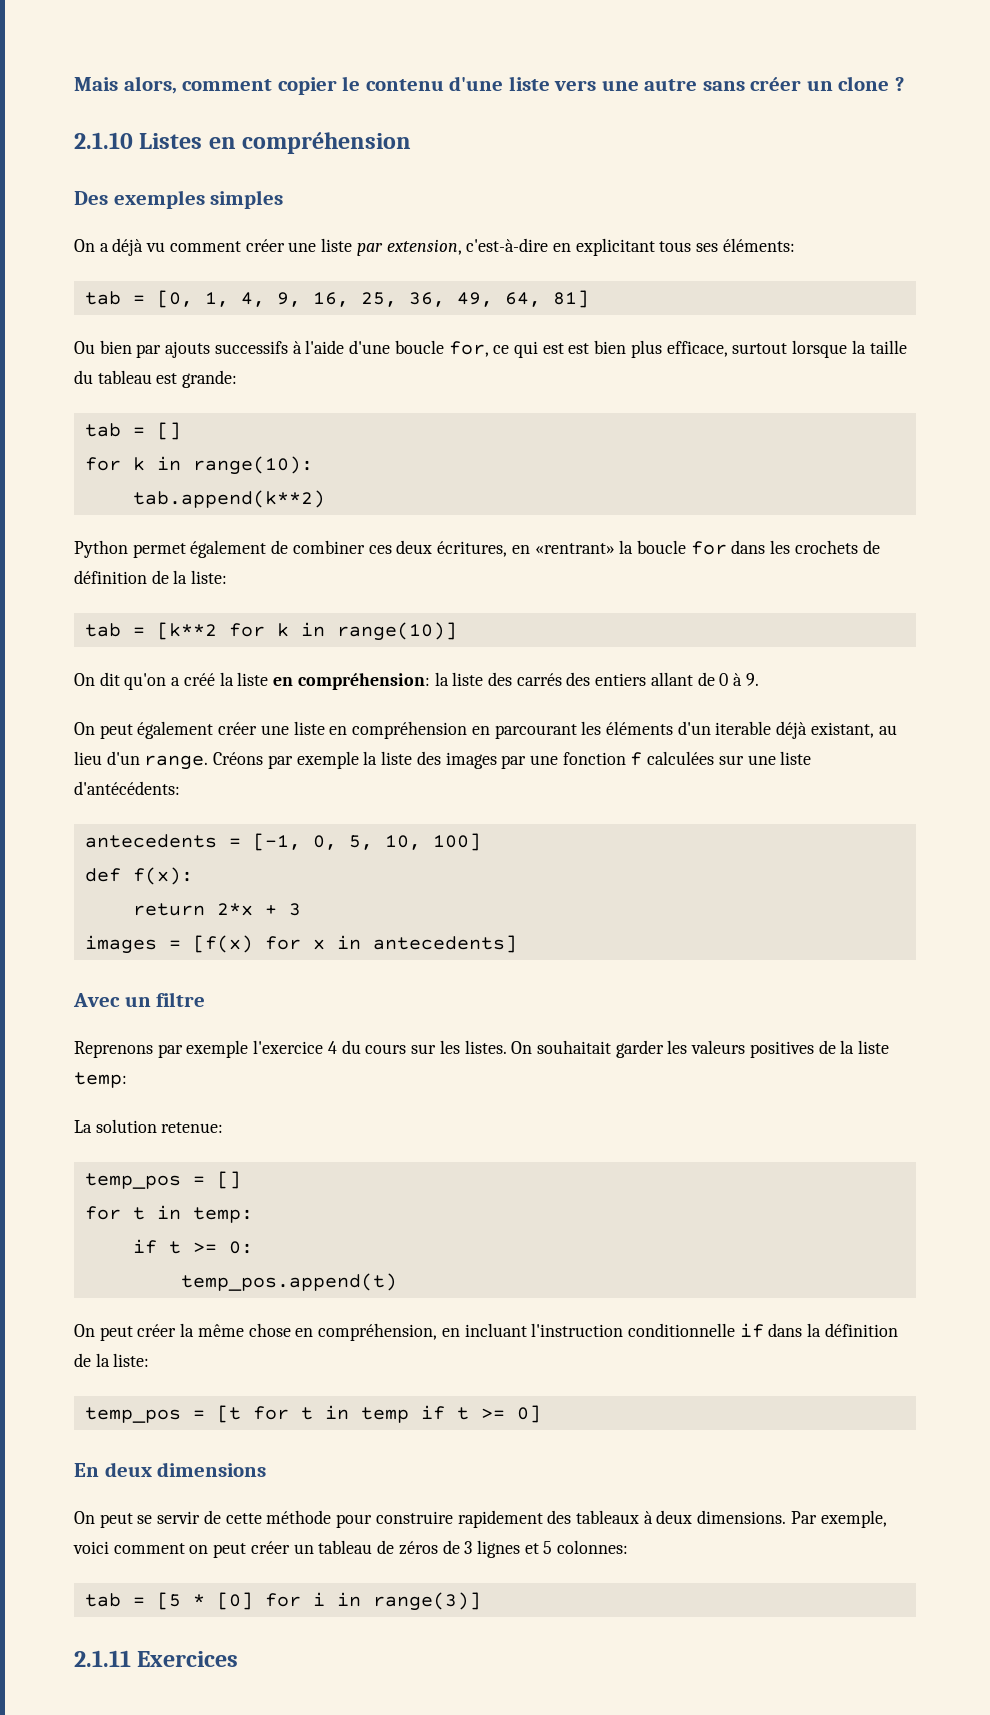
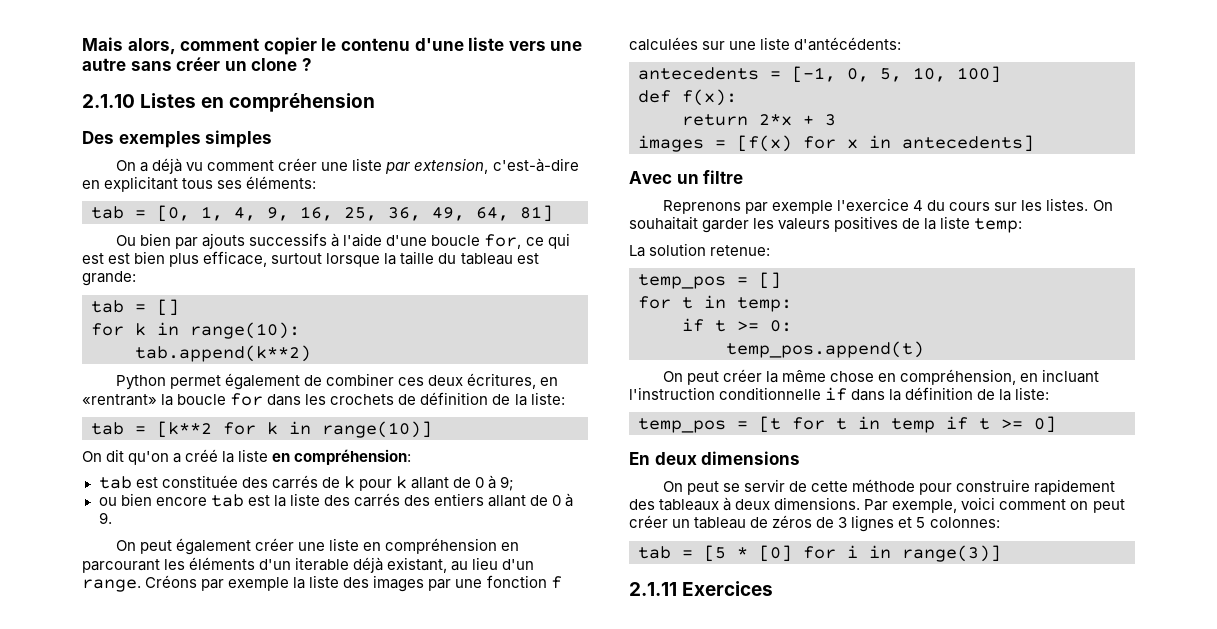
- On dit qu'on a créé la liste en compréhension: la liste des carrés des entiers allant de 0 à 9.
+ On dit qu'on a créé la liste en compréhension:
+ tab est constituée des carrés de k pour k allant de 0 à 9;
+ ou bien encore tab est la liste des carrés des entiers allant de 0 à 9.

